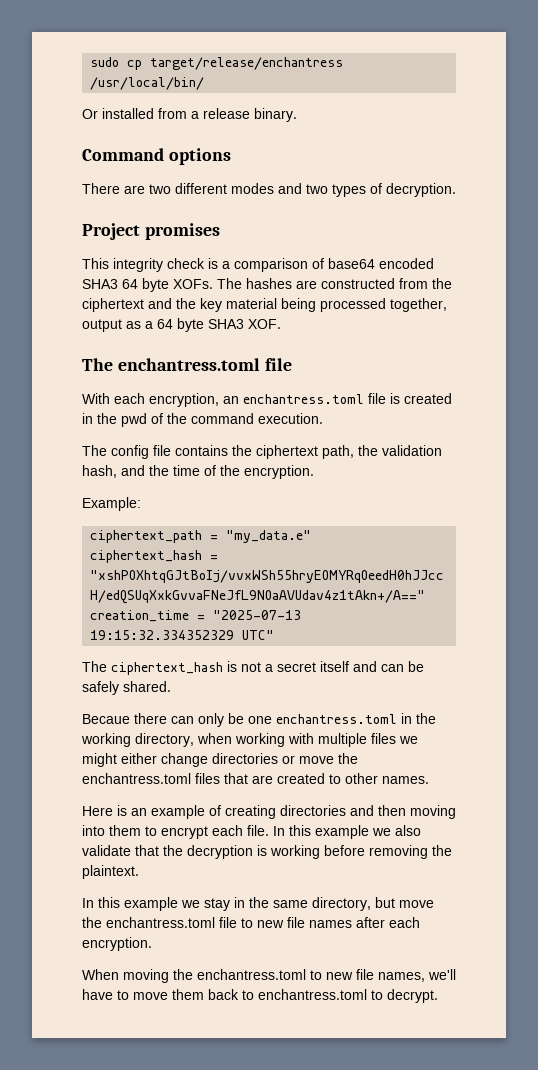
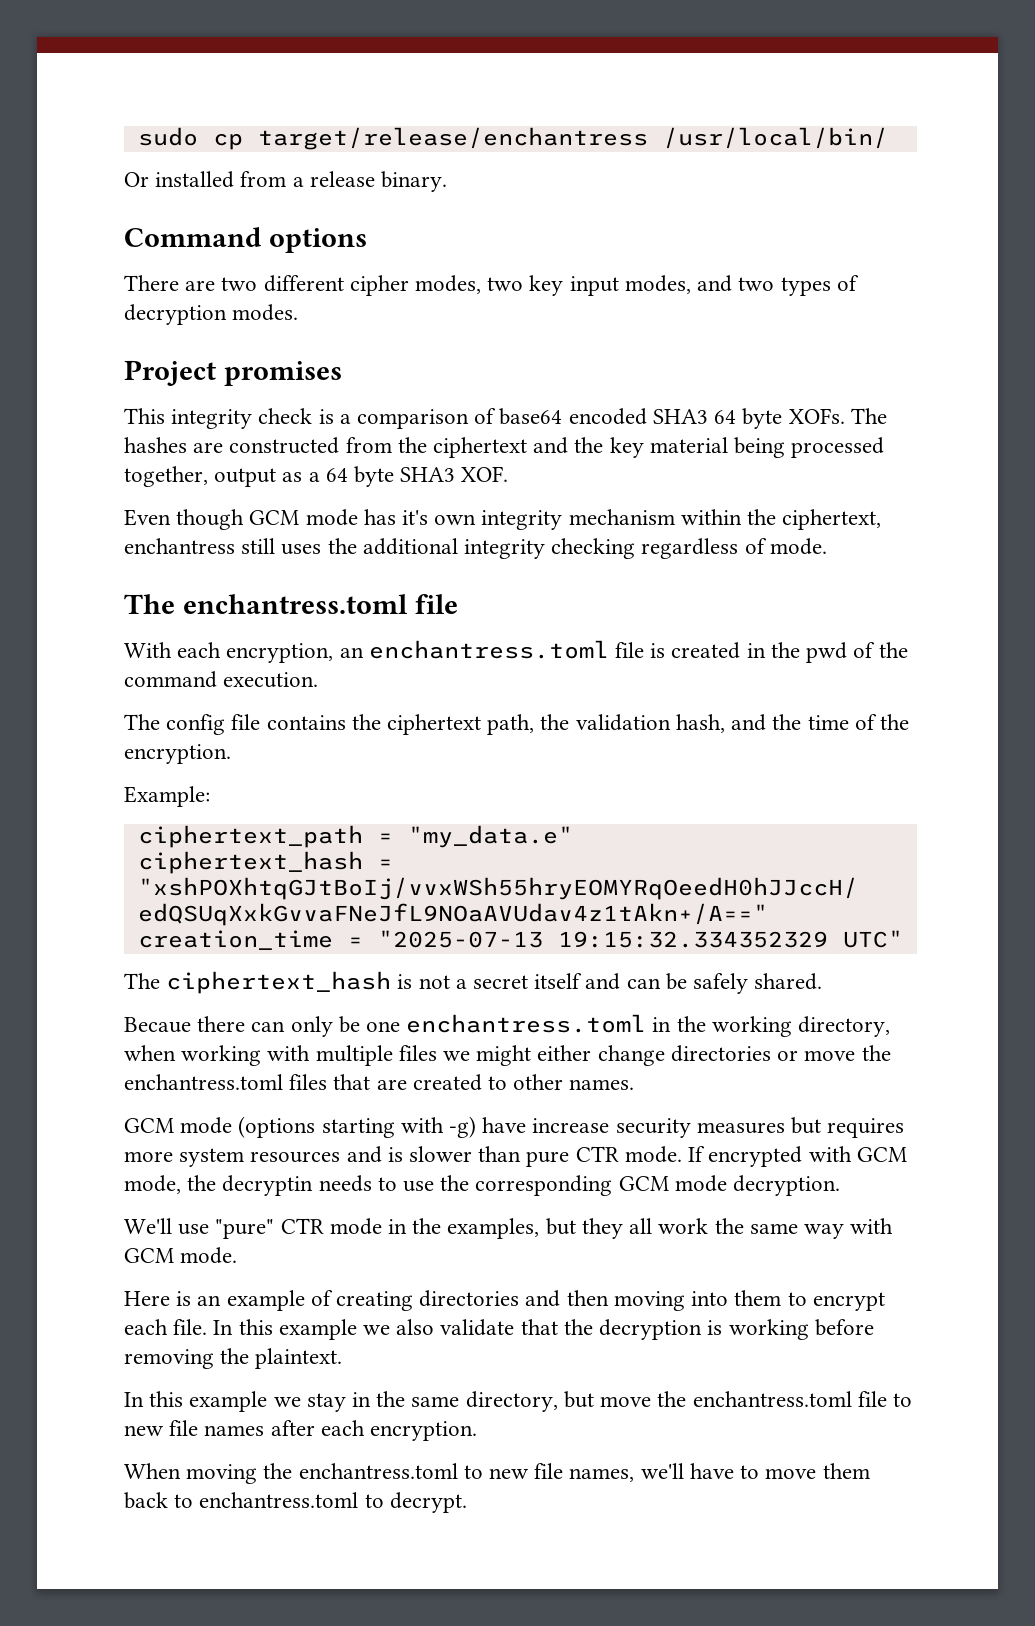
- There are two different modes and two types of decryption.
+ There are two different cipher modes, two key input modes, and two types of decryption modes.
+ Even though GCM mode has it's own integrity mechanism within the ciphertext, enchantress still uses the additional integrity checking regardless of mode.
+ GCM mode (options starting with -g) have increase security measures but requires more system resources and is slower than pure CTR mode. If encrypted with GCM mode, the decryptin needs to use the corresponding GCM mode decryption.
+ We'll use "pure" CTR mode in the examples, but they all work the same way with GCM mode.

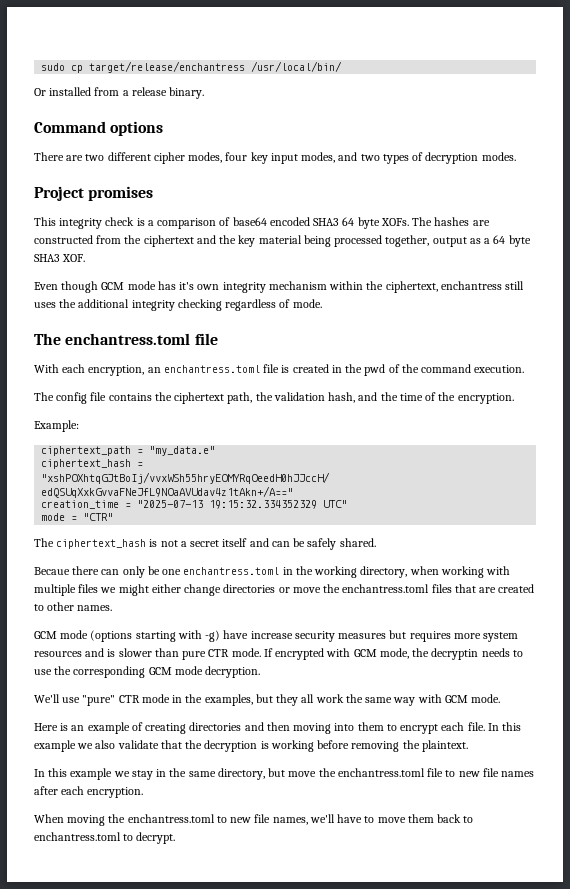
- There are two different cipher modes, two key input modes, and two types of decryption modes.
+ There are two different cipher modes, four key input modes, and two types of decryption modes.
+ mode = "CTR"

